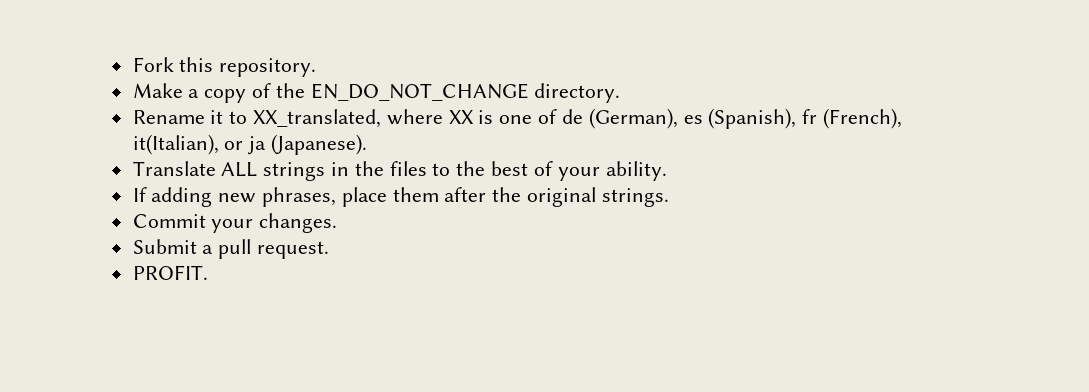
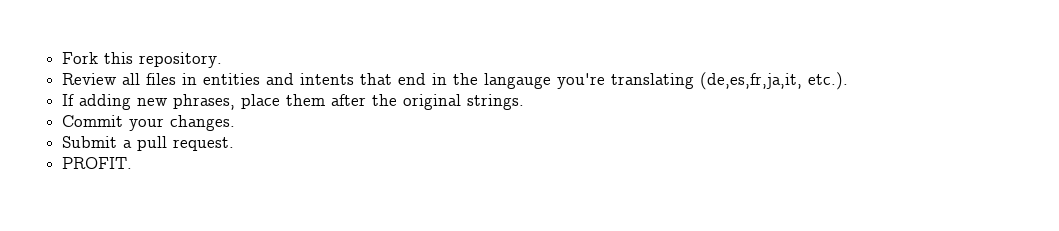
- Make a copy of the EN_DO_NOT_CHANGE directory.
- Rename it to XX_translated, where XX is one of de (German), es (Spanish), fr (French), it(Italian), or ja (Japanese).
- Translate ALL strings in the files to the best of your ability.
+ Review all files in entities and intents that end in the langauge you're translating (de,es,fr,ja,it, etc.).

